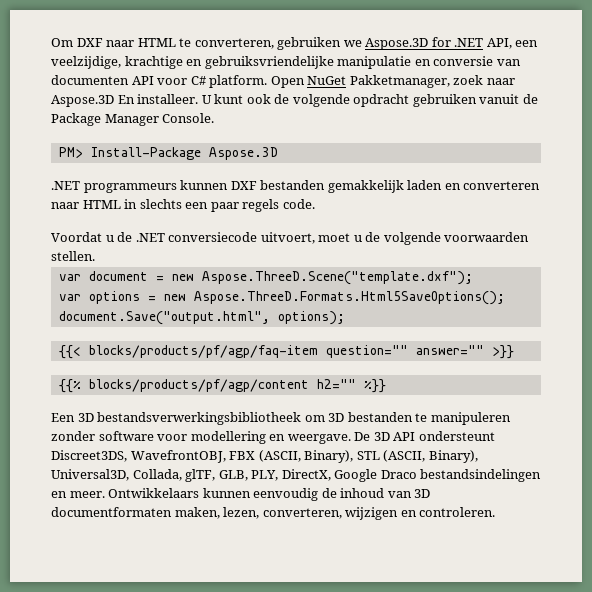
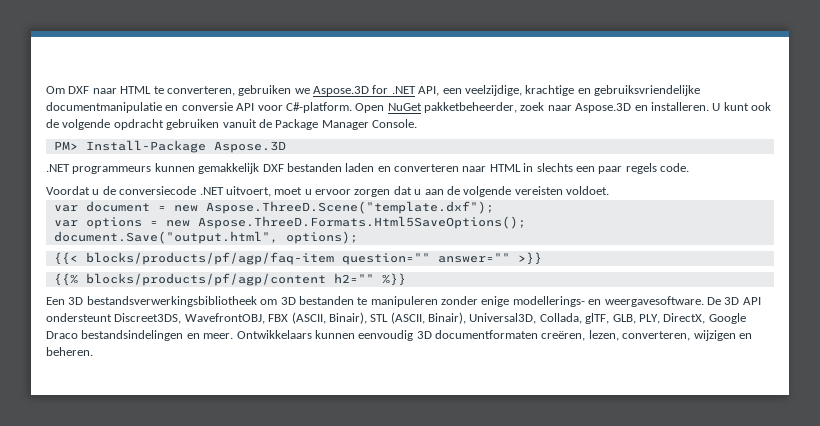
- Om DXF naar HTML te converteren, gebruiken we Aspose.3D for .NET API, een veelzijdige, krachtige en gebruiksvriendelijke manipulatie en conversie van documenten API voor C# platform.
+ Om DXF naar HTML te converteren, gebruiken we Aspose.3D for .NET API, een veelzijdige, krachtige en gebruiksvriendelijke documentmanipulatie en conversie API voor C#-platform.
- Open NuGet Pakketmanager, zoek naar Aspose.3D En installeer.
+ Open NuGet pakketbeheerder, zoek naar Aspose.3D en installeren.
- .NET programmeurs kunnen DXF bestanden gemakkelijk laden en converteren naar HTML in slechts een paar regels code.
+ .NET programmeurs kunnen gemakkelijk DXF bestanden laden en converteren naar HTML in slechts een paar regels code.
- Voordat u de .NET conversiecode uitvoert, moet u de volgende voorwaarden stellen.
+ Voordat u de conversiecode .NET uitvoert, moet u ervoor zorgen dat u aan de volgende vereisten voldoet.
- Een 3D bestandsverwerkingsbibliotheek om 3D bestanden te manipuleren zonder software voor modellering en weergave.
+ Een 3D bestandsverwerkingsbibliotheek om 3D bestanden te manipuleren zonder enige modellerings- en weergavesoftware.
- De 3D API ondersteunt Discreet3DS, WavefrontOBJ, FBX (ASCII, Binary), STL (ASCII, Binary), Universal3D, Collada, glTF, GLB, PLY, DirectX, Google Draco bestandsindelingen en meer.
+ De 3D API ondersteunt Discreet3DS, WavefrontOBJ, FBX (ASCII, Binair), STL (ASCII, Binair), Universal3D, Collada, glTF, GLB, PLY, DirectX, Google Draco bestandsindelingen en meer.
- Ontwikkelaars kunnen eenvoudig de inhoud van 3D documentformaten maken, lezen, converteren, wijzigen en controleren.
+ Ontwikkelaars kunnen eenvoudig 3D documentformaten creëren, lezen, converteren, wijzigen en beheren.

